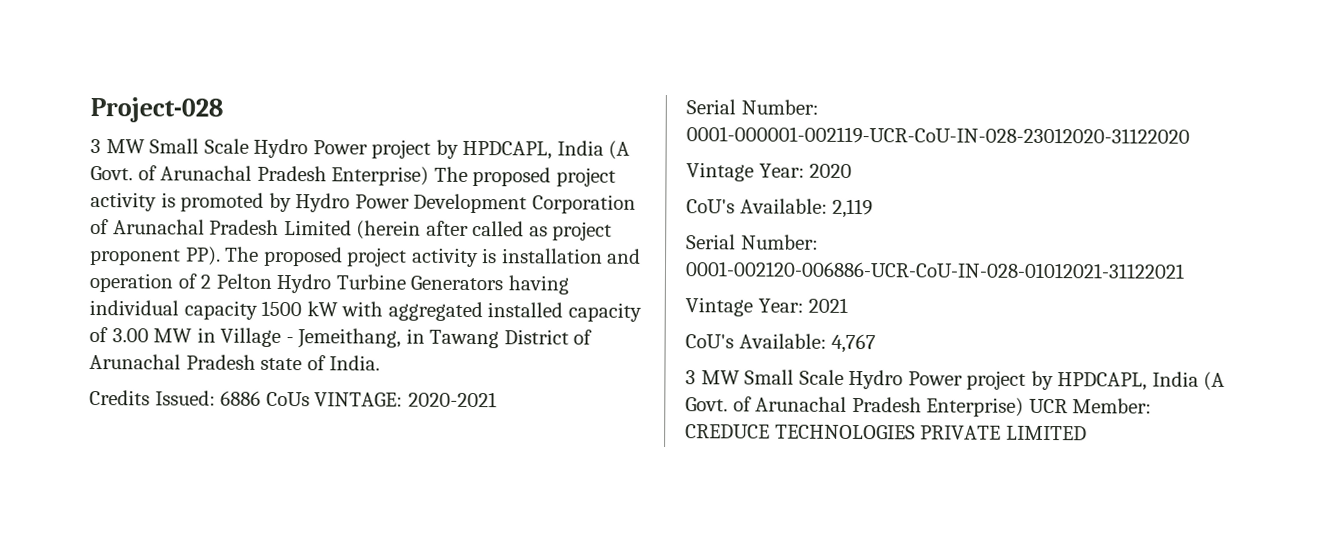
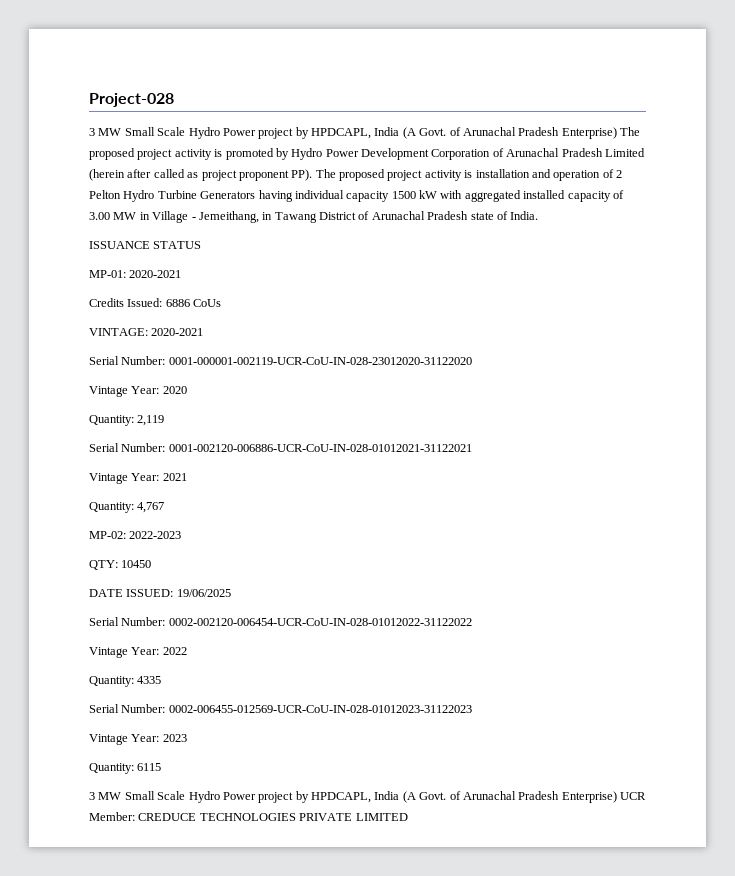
+ ISSUANCE STATUS
+ MP-01: 2020-2021
- Credits Issued: 6886 CoUs VINTAGE: 2020-2021
+ Credits Issued: 6886 CoUs
+ VINTAGE: 2020-2021
- CoU's Available: 2,119
+ Quantity: 2,119
- CoU's Available: 4,767
+ Quantity: 4,767
+ MP-02: 2022-2023
+ QTY: 10450
+ DATE ISSUED: 19/06/2025
+ Serial Number: 0002-002120-006454-UCR-CoU-IN-028-01012022-31122022
+ Vintage Year: 2022
+ Quantity: 4335
+ Serial Number: 0002-006455-012569-UCR-CoU-IN-028-01012023-31122023
+ Vintage Year: 2023
+ Quantity: 6115

